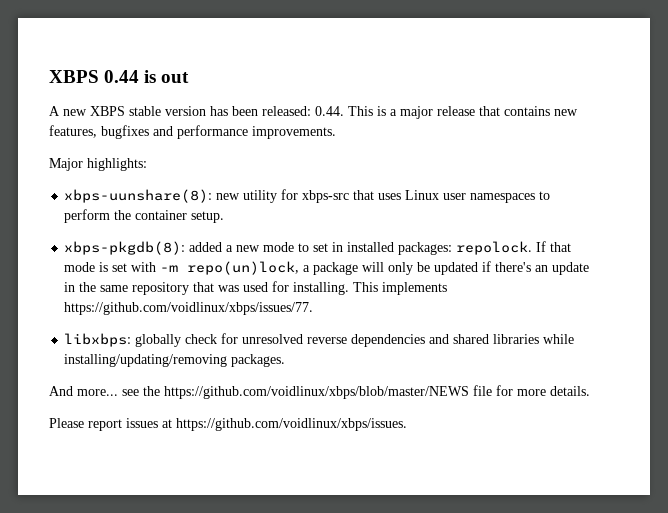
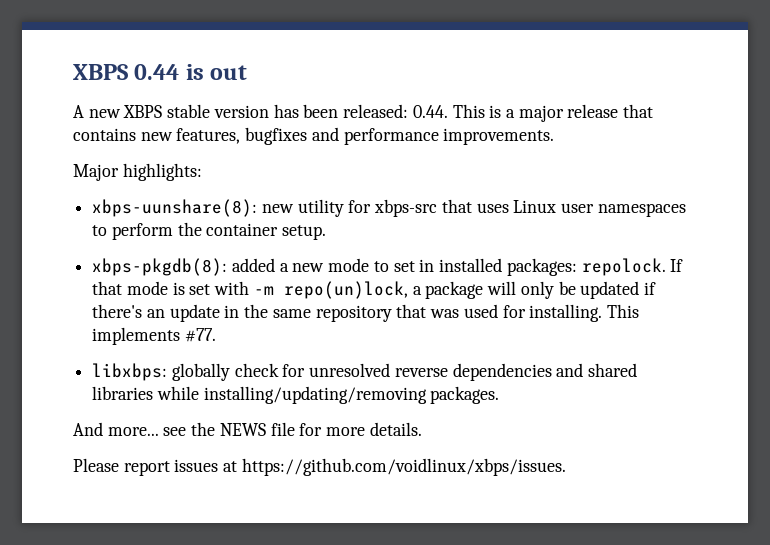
- This implements https://github.com/voidlinux/xbps/issues/77.
+ This implements #77.
- And more... see the https://github.com/voidlinux/xbps/blob/master/NEWS file for more details.
+ And more... see the NEWS file for more details.

